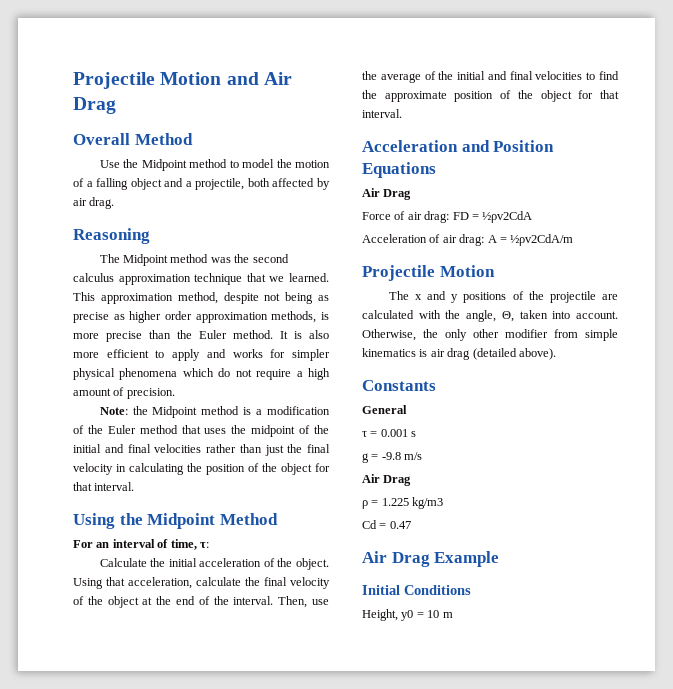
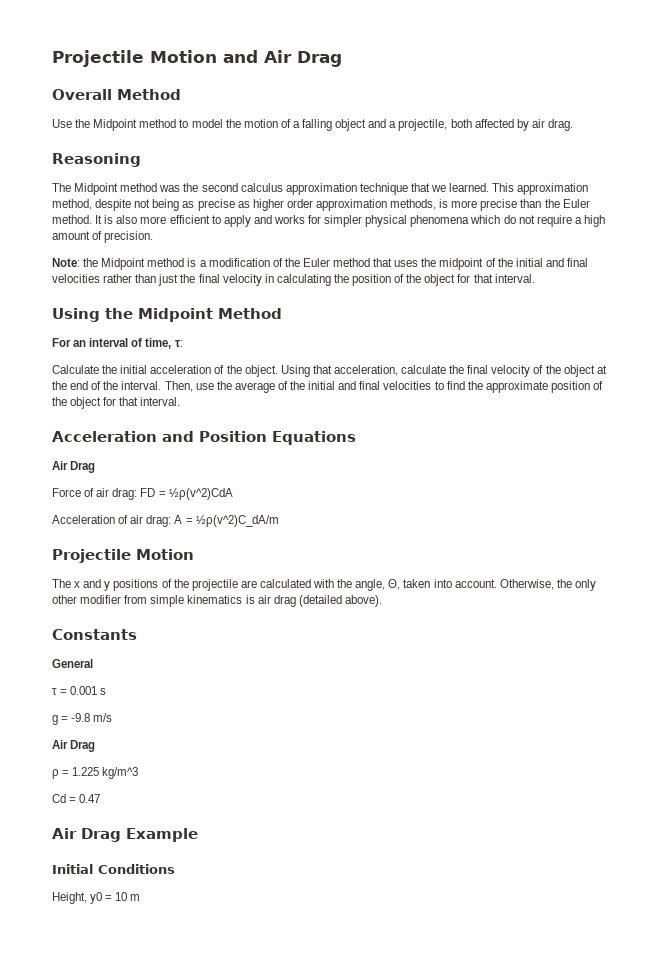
- Force of air drag: FD = ½ρv2CdA
+ Force of air drag: FD = ½ρ(v^2)CdA
- Acceleration of air drag: A = ½ρv2CdA/m
+ Acceleration of air drag: A = ½ρ(v^2)C_dA/m
- ρ = 1.225 kg/m3
+ ρ = 1.225 kg/m^3

